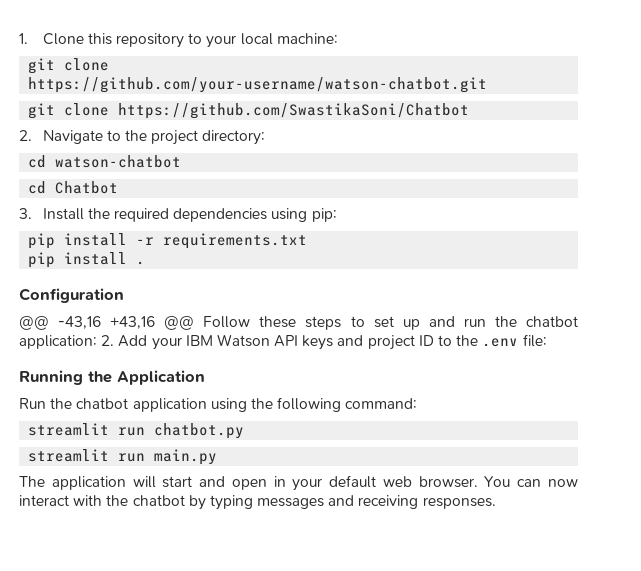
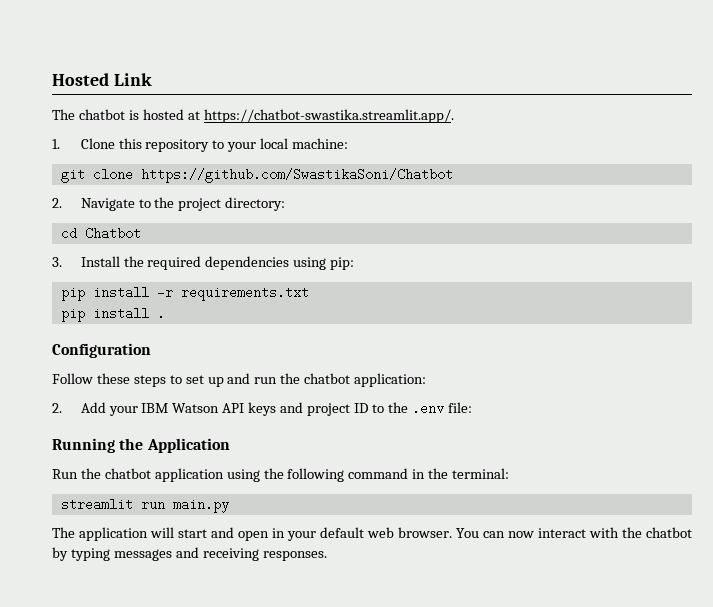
+ Hosted Link
+ The chatbot is hosted at https://chatbot-swastika.streamlit.app/.
- git clone https://github.com/your-username/watson-chatbot.git
- cd watson-chatbot
- @@ -43,16 +43,16 @@ Follow these steps to set up and run the chatbot application: 2. Add your IBM Watson API keys and project ID to the .env file:
+ Follow these steps to set up and run the chatbot application:
+ 2. Add your IBM Watson API keys and project ID to the .env file:
- Run the chatbot application using the following command:
- streamlit run chatbot.py
+ Run the chatbot application using the following command in the terminal:

